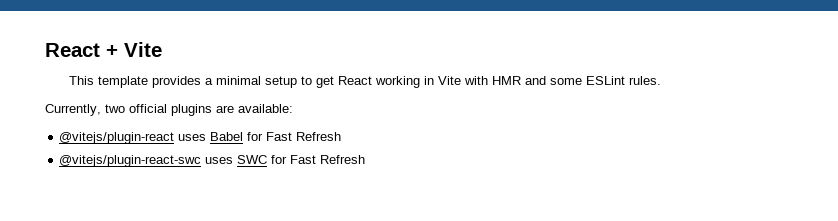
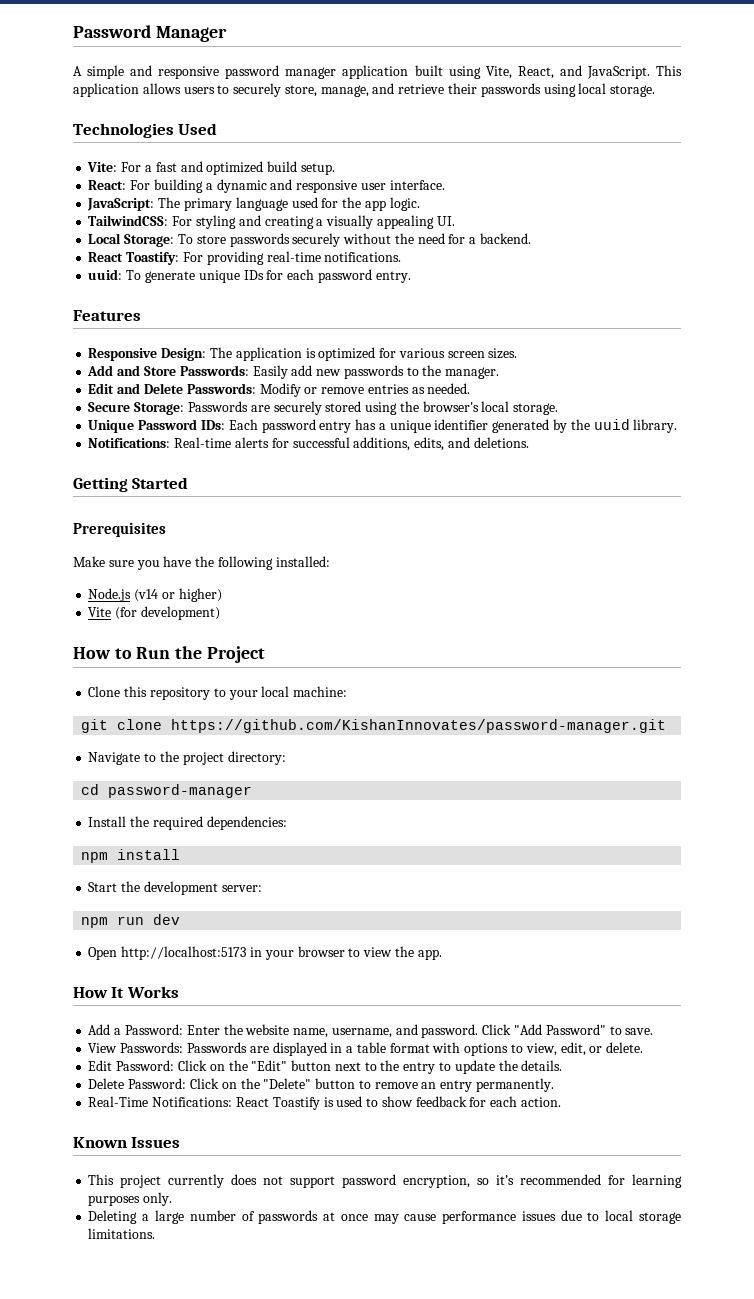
- React + Vite
- This template provides a minimal setup to get React working in Vite with HMR and some ESLint rules.
- Currently, two official plugins are available:
- @vitejs/plugin-react uses Babel for Fast Refresh
- @vitejs/plugin-react-swc uses SWC for Fast Refresh
+ Password Manager
+ A simple and responsive password manager application built using Vite, React, and JavaScript. This application allows users to securely store, manage, and retrieve their passwords using local storage.
+ Technologies Used
+ Vite: For a fast and optimized build setup.
+ React: For building a dynamic and responsive user interface.
+ JavaScript: The primary language used for the app logic.
+ TailwindCSS: For styling and creating a visually appealing UI.
+ Local Storage: To store passwords securely without the need for a backend.
+ React Toastify: For providing real-time notifications.
+ uuid: To generate unique IDs for each password entry.
+ Features
+ Responsive Design: The application is optimized for various screen sizes.
+ Add and Store Passwords: Easily add new passwords to the manager.
+ Edit and Delete Passwords: Modify or remove entries as needed.
+ Secure Storage: Passwords are securely stored using the browser's local storage.
+ Unique Password IDs: Each password entry has a unique identifier generated by the uuid library.
+ Notifications: Real-time alerts for successful additions, edits, and deletions.
+ Getting Started
+ Prerequisites
+ Make sure you have the following installed:
+ Node.js (v14 or higher)
+ Vite (for development)
+ How to Run the Project
+ Clone this repository to your local machine:
+ git clone https://github.com/KishanInnovates/password-manager.git
+ Navigate to the project directory:
+ cd password-manager
+ Install the required dependencies:
+ npm install
+ Start the development server:
+ npm run dev
+ Open http://localhost:5173 in your browser to view the app.
+ How It Works
+ Add a Password: Enter the website name, username, and password. Click "Add Password" to save.
+ View Passwords: Passwords are displayed in a table format with options to view, edit, or delete.
+ Edit Password: Click on the "Edit" button next to the entry to update the details.
+ Delete Password: Click on the "Delete" button to remove an entry permanently.
+ Real-Time Notifications: React Toastify is used to show feedback for each action.
+ Known Issues
+ This project currently does not support password encryption, so it’s recommended for learning purposes only.
+ Deleting a large number of passwords at once may cause performance issues due to local storage limitations.

